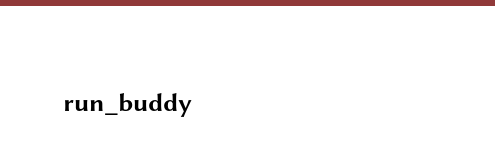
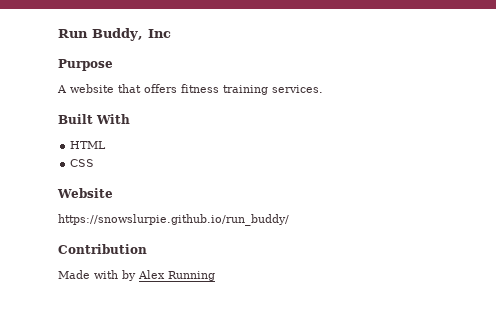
- run_buddy
+ Run Buddy, Inc
+ Purpose
+ A website that offers fitness training services.
+ Built With
+ HTML
+ CSS
+ Website
+ https://snowslurpie.github.io/run_buddy/
+ Contribution
+ Made with by Alex Running

